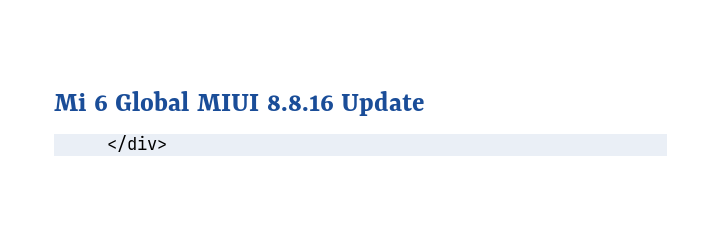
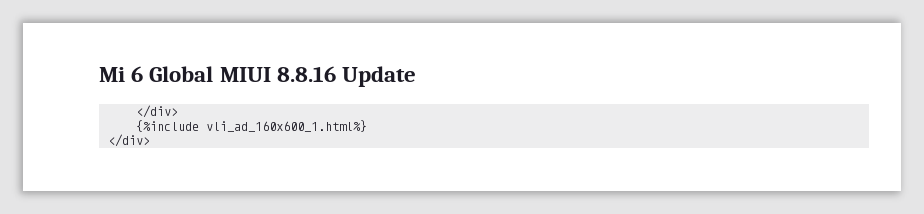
+ {%include vli_ad_160x600_1.html%}
+ </div>

